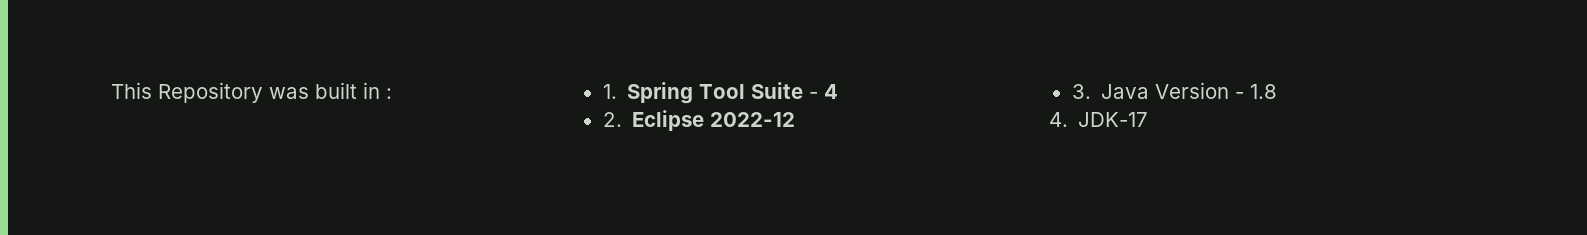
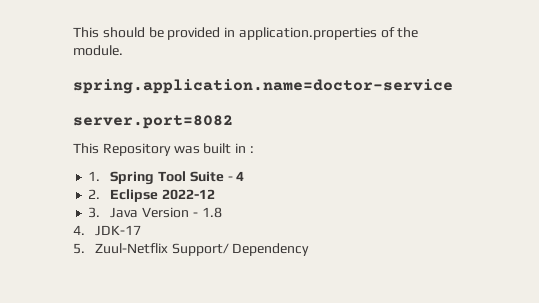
+ This should be provided in application.properties of the module.
+ spring.application.name=doctor-service
+ server.port=8082
+ 5. Zuul-Netflix Support/ Dependency

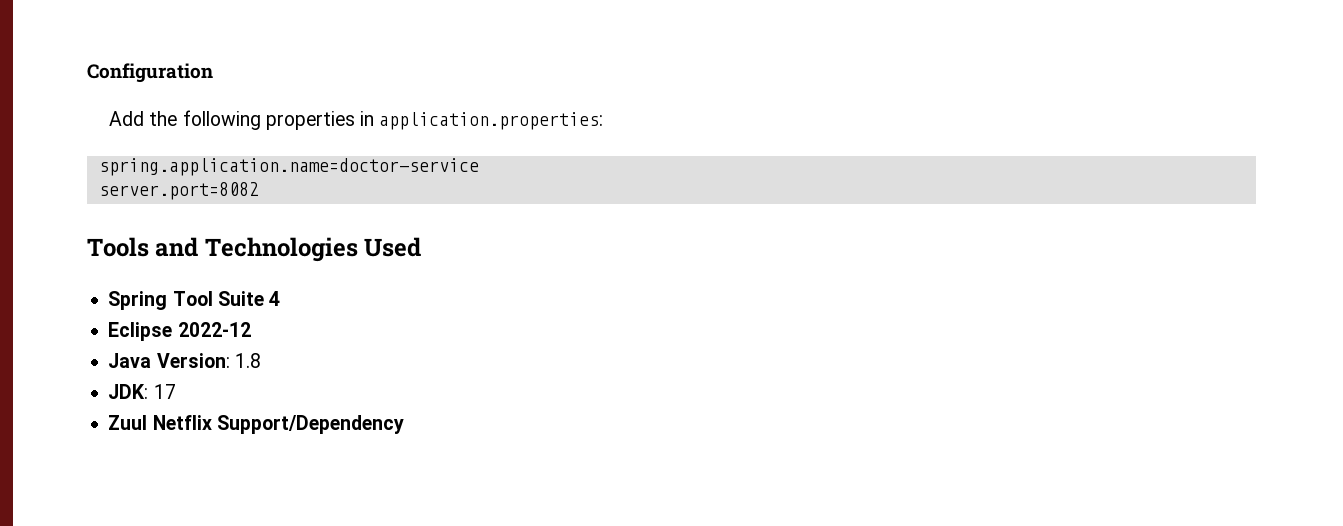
- This should be provided in application.properties of the module.
+ Configuration
+ Add the following properties in application.properties:
  spring.application.name=doctor-service
  server.port=8082
- This Repository was built in :
- 1. Spring Tool Suite - 4
+ Tools and Technologies Used
+ Spring Tool Suite 4
- 2. Eclipse 2022-12
+ Eclipse 2022-12
- 3. Java Version - 1.8
- 4. JDK-17
- 5. Zuul-Netflix Support/ Dependency
+ Java Version: 1.8
+ JDK: 17
+ Zuul Netflix Support/Dependency

